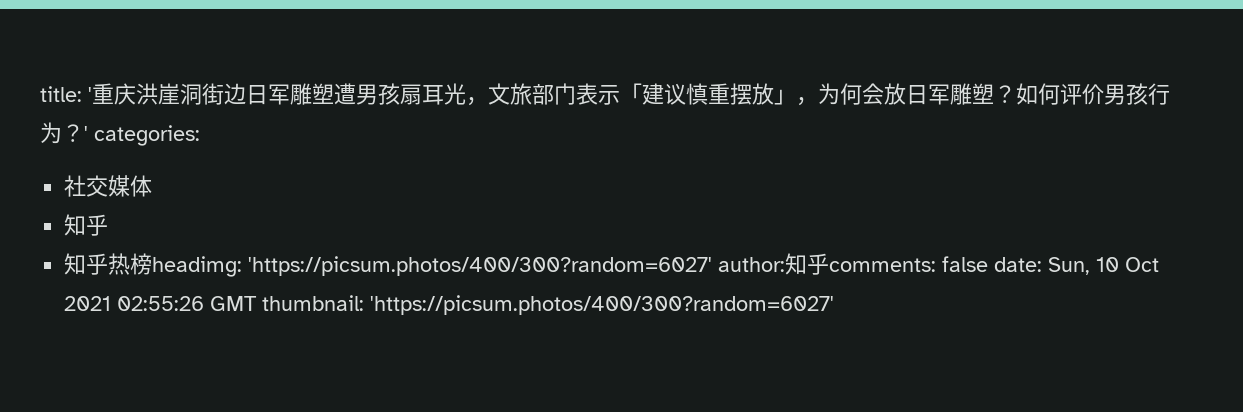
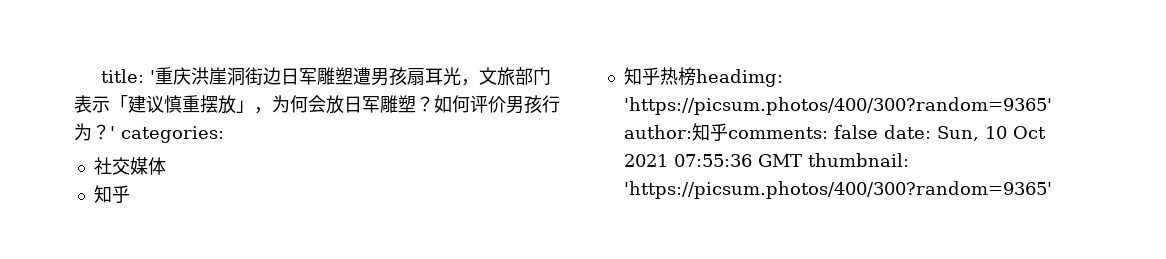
- 知乎热榜headimg: 'https://picsum.photos/400/300?random=6027' author:知乎comments: false date: Sun, 10 Oct 2021 02:55:26 GMT thumbnail: 'https://picsum.photos/400/300?random=6027'
+ 知乎热榜headimg: 'https://picsum.photos/400/300?random=9365' author:知乎comments: false date: Sun, 10 Oct 2021 07:55:36 GMT thumbnail: 'https://picsum.photos/400/300?random=9365'

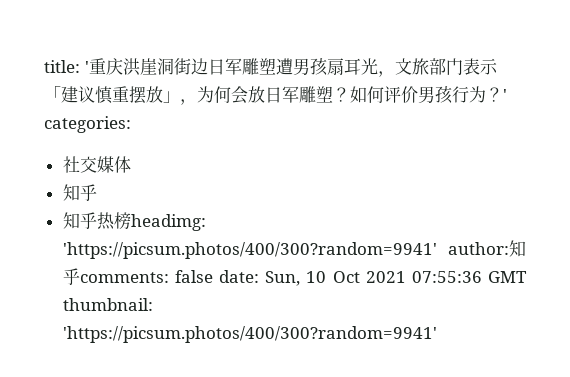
- 知乎热榜headimg: 'https://picsum.photos/400/300?random=9365' author:知乎comments: false date: Sun, 10 Oct 2021 07:55:36 GMT thumbnail: 'https://picsum.photos/400/300?random=9365'
+ 知乎热榜headimg: 'https://picsum.photos/400/300?random=9941' author:知乎comments: false date: Sun, 10 Oct 2021 07:55:36 GMT thumbnail: 'https://picsum.photos/400/300?random=9941'

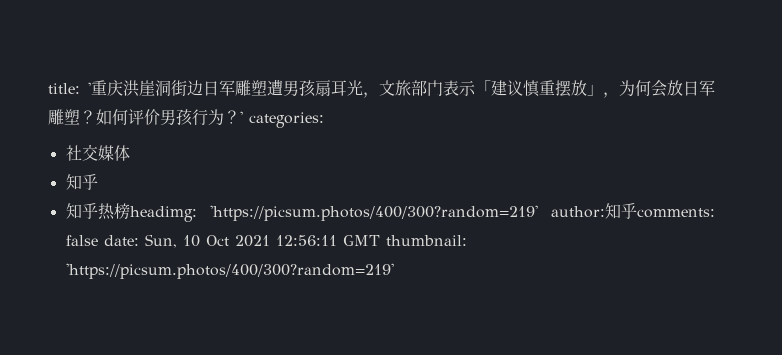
- 知乎热榜headimg: 'https://picsum.photos/400/300?random=9941' author:知乎comments: false date: Sun, 10 Oct 2021 07:55:36 GMT thumbnail: 'https://picsum.photos/400/300?random=9941'
+ 知乎热榜headimg: 'https://picsum.photos/400/300?random=219' author:知乎comments: false date: Sun, 10 Oct 2021 12:56:11 GMT thumbnail: 'https://picsum.photos/400/300?random=219'

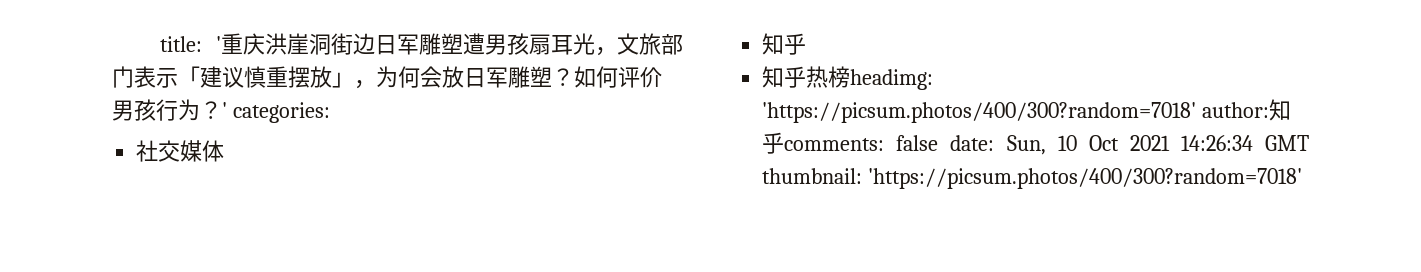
- 知乎热榜headimg: 'https://picsum.photos/400/300?random=219' author:知乎comments: false date: Sun, 10 Oct 2021 12:56:11 GMT thumbnail: 'https://picsum.photos/400/300?random=219'
+ 知乎热榜headimg: 'https://picsum.photos/400/300?random=7018' author:知乎comments: false date: Sun, 10 Oct 2021 14:26:34 GMT thumbnail: 'https://picsum.photos/400/300?random=7018'

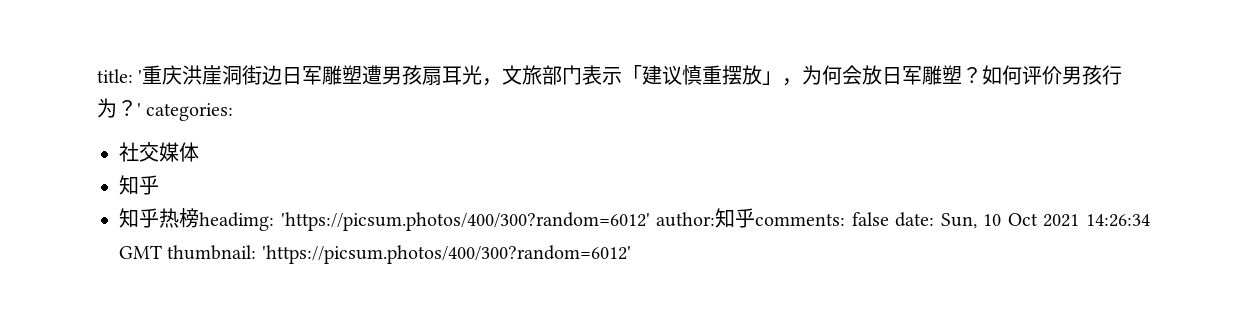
- 知乎热榜headimg: 'https://picsum.photos/400/300?random=7018' author:知乎comments: false date: Sun, 10 Oct 2021 14:26:34 GMT thumbnail: 'https://picsum.photos/400/300?random=7018'
+ 知乎热榜headimg: 'https://picsum.photos/400/300?random=6012' author:知乎comments: false date: Sun, 10 Oct 2021 14:26:34 GMT thumbnail: 'https://picsum.photos/400/300?random=6012'

